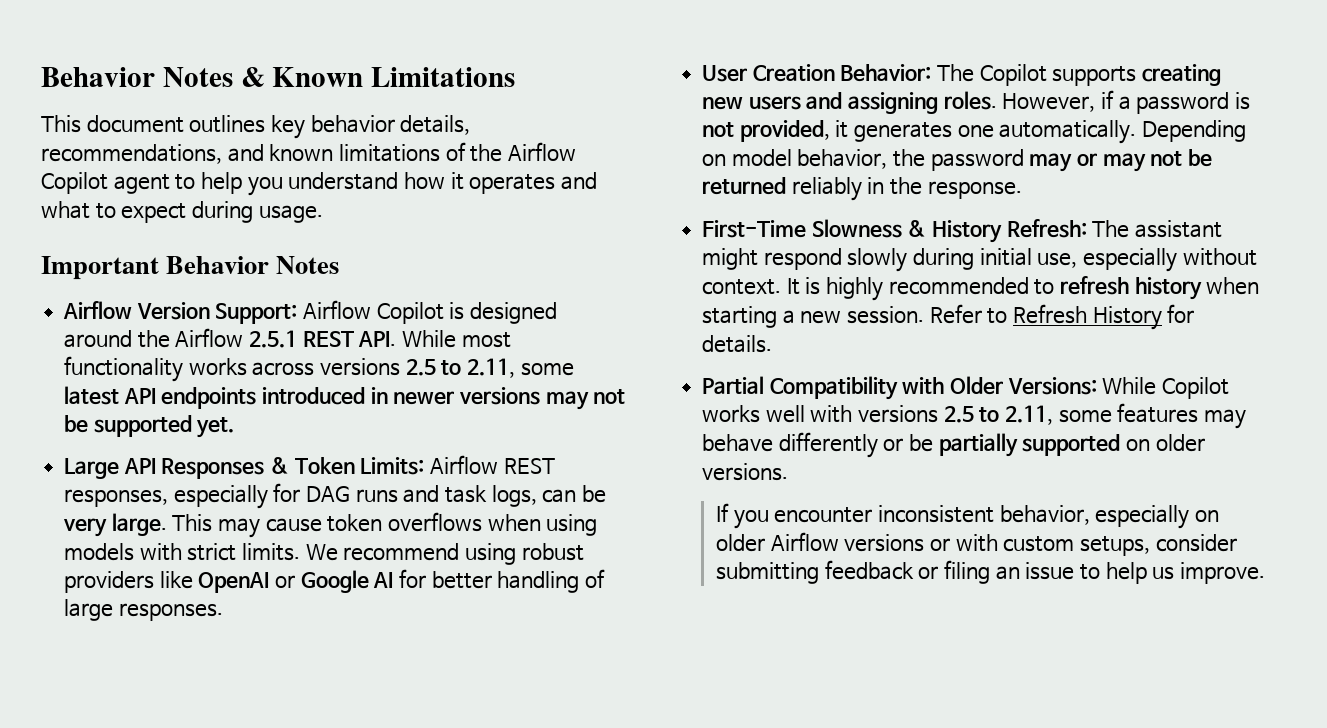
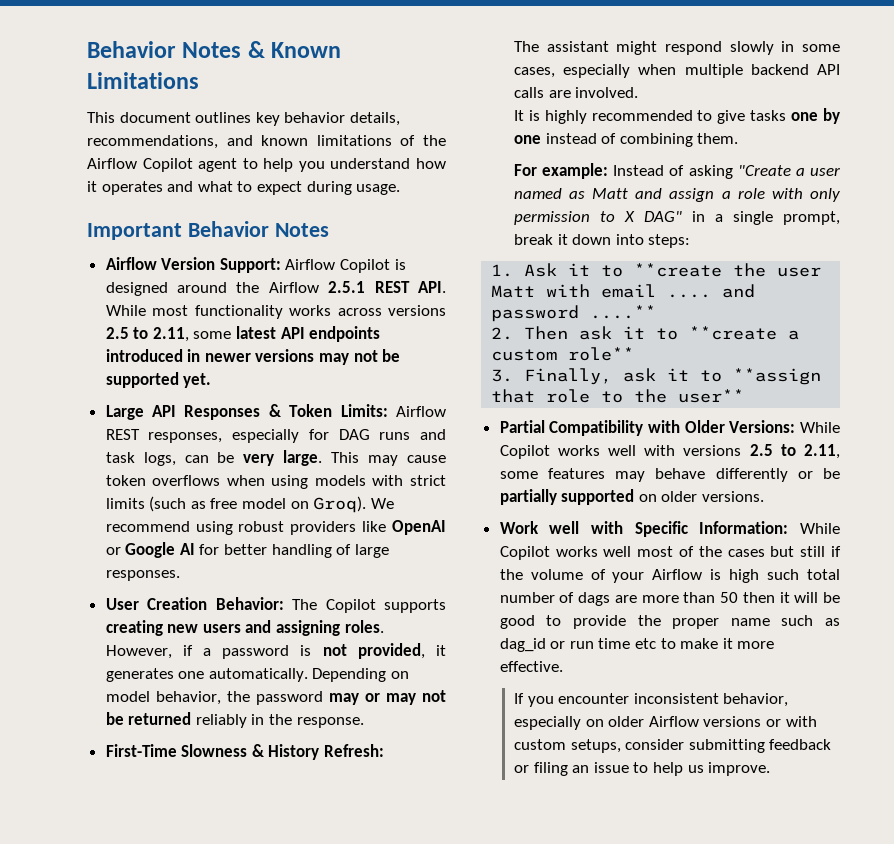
- This may cause token overflows when using models with strict limits.
+ This may cause token overflows when using models with strict limits (such as free model on Groq).
- First-Time Slowness & History Refresh: The assistant might respond slowly during initial use, especially without context. It is highly recommended to refresh history when starting a new session. Refer to Refresh History for details.
+ First-Time Slowness & History Refresh:
+ The assistant might respond slowly in some cases, especially when multiple backend API calls are involved.
+ It is highly recommended to give tasks one by one instead of combining them.
+ For example: Instead of asking "Create a user named as Matt and assign a role with only permission to X DAG" in a single prompt, break it down into steps:
+ 1. Ask it to **create the user Matt with email .... and password ....**
+ 2. Then ask it to **create a custom role**
+ 3. Finally, ask it to **assign that role to the user**
+ Work well with Specific Information: While Copilot works well most of the cases but still if the volume of your Airflow is high such total number of dags are more than 50 then it will be good to provide the proper name such as dag_id or run time etc to make it more effective.

